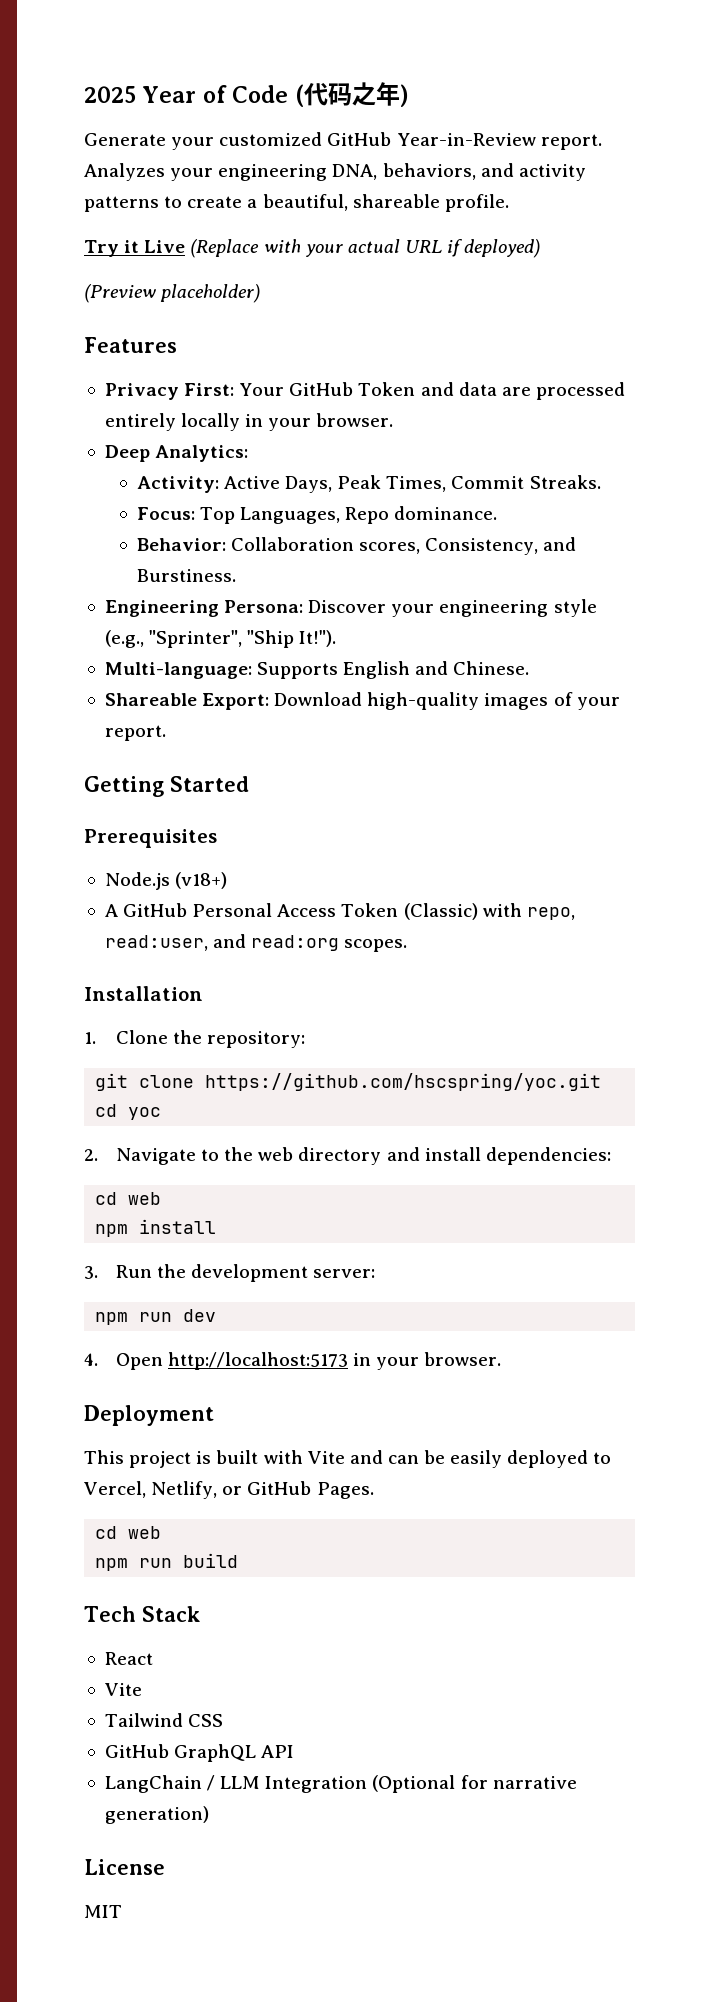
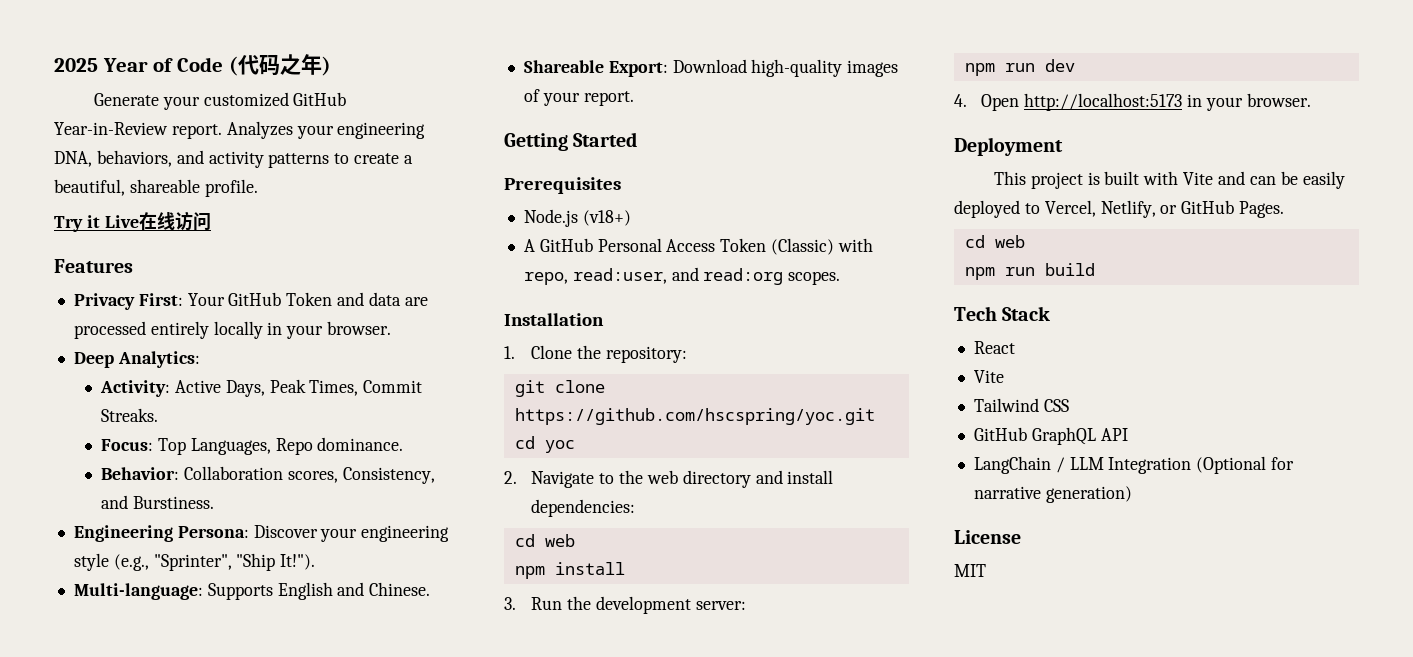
- Try it Live (Replace with your actual URL if deployed)
- (Preview placeholder)
+ Try it Live在线访问

